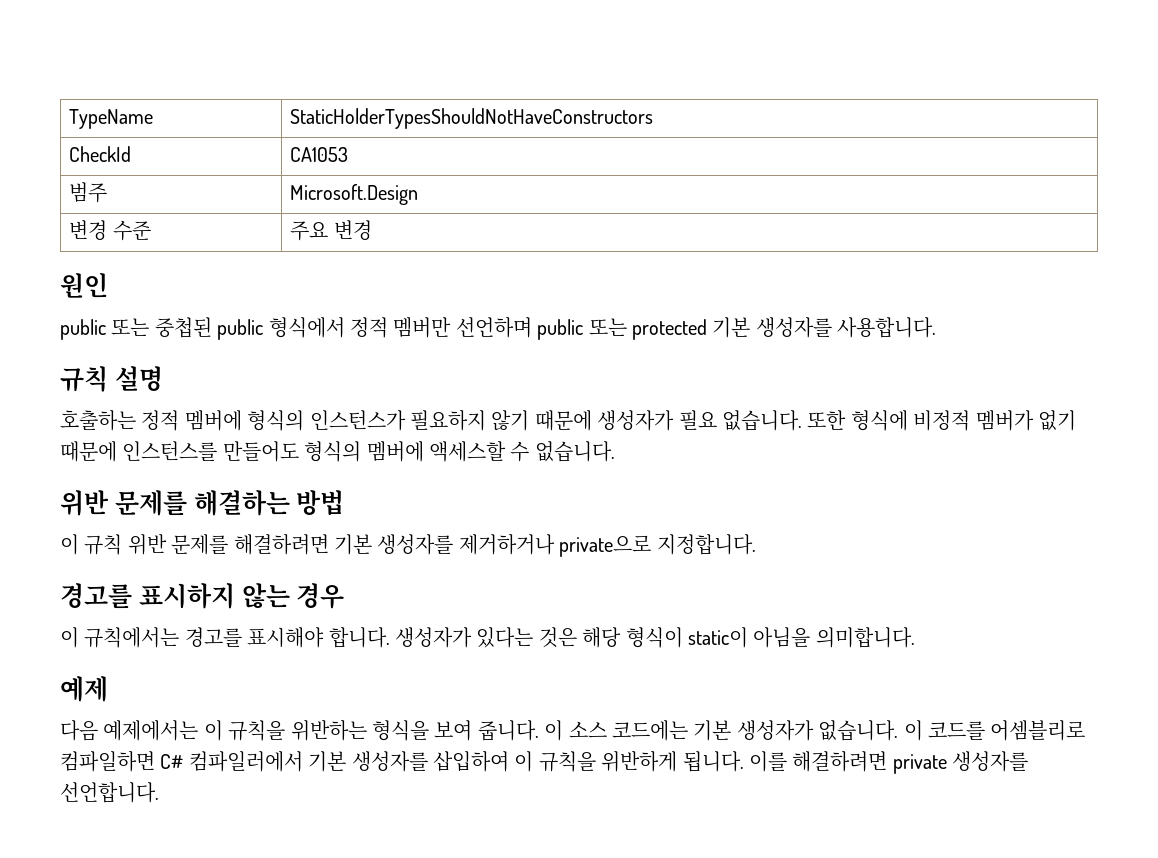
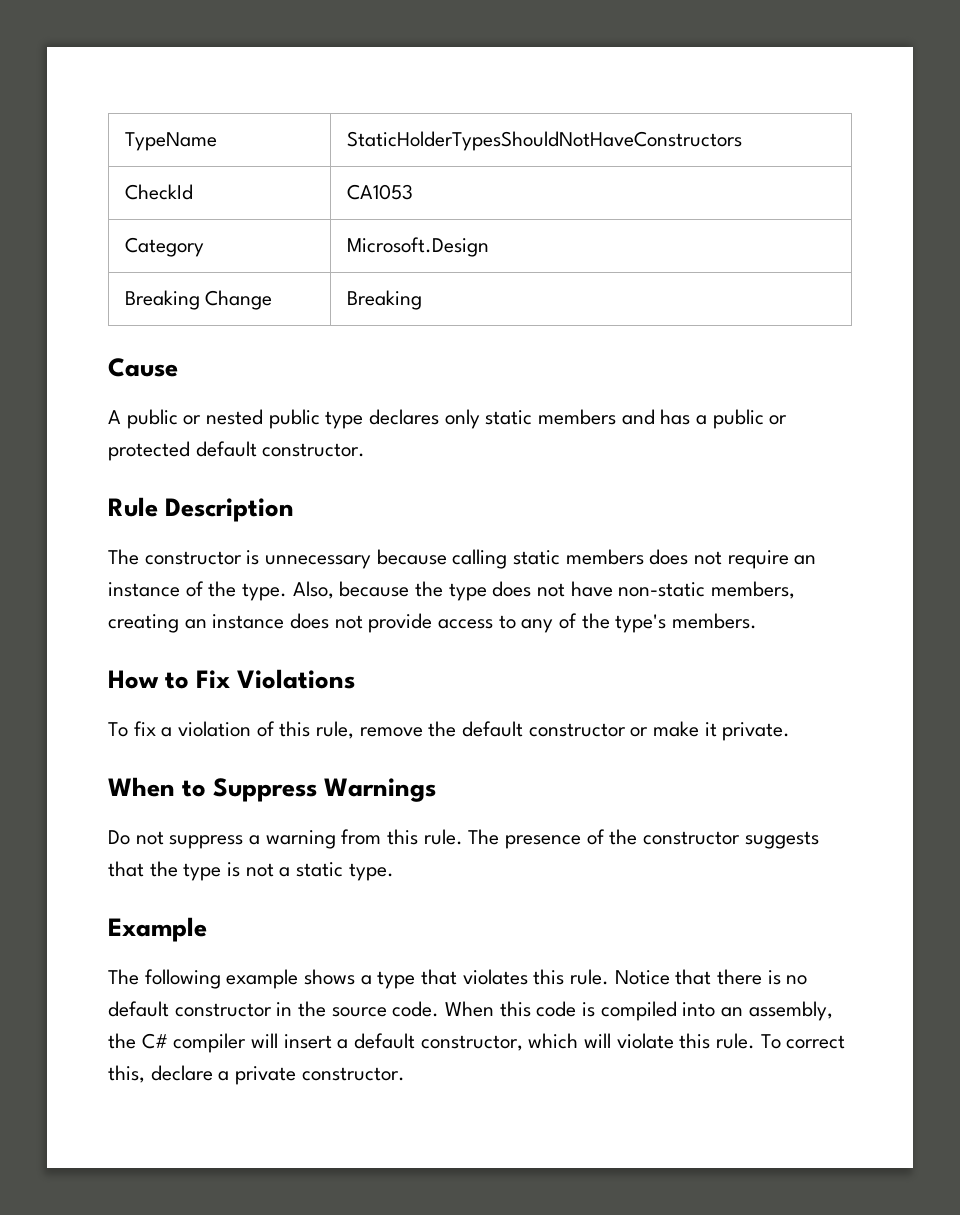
- 범주 | Microsoft.Design
+ Category | Microsoft.Design
- 변경 수준 | 주요 변경
- 원인
- public 또는 중첩된 public 형식에서 정적 멤버만 선언하며 public 또는 protected 기본 생성자를 사용합니다.
- 규칙 설명
- 호출하는 정적 멤버에 형식의 인스턴스가 필요하지 않기 때문에 생성자가 필요 없습니다. 또한 형식에 비정적 멤버가 없기 때문에 인스턴스를 만들어도 형식의 멤버에 액세스할 수 없습니다.
- 위반 문제를 해결하는 방법
- 이 규칙 위반 문제를 해결하려면 기본 생성자를 제거하거나 private으로 지정합니다.
- 경고를 표시하지 않는 경우
- 이 규칙에서는 경고를 표시해야 합니다. 생성자가 있다는 것은 해당 형식이 static이 아님을 의미합니다.
- 예제
- 다음 예제에서는 이 규칙을 위반하는 형식을 보여 줍니다. 이 소스 코드에는 기본 생성자가 없습니다. 이 코드를 어셈블리로 컴파일하면 C# 컴파일러에서 기본 생성자를 삽입하여 이 규칙을 위반하게 됩니다. 이를 해결하려면 private 생성자를 선언합니다.
+ Breaking Change | Breaking
+ Cause
+ A public or nested public type declares only static members and has a public or protected default constructor.
+ Rule Description
+ The constructor is unnecessary because calling static members does not require an instance of the type. Also, because the type does not have non-static members, creating an instance does not provide access to any of the type's members.
+ How to Fix Violations
+ To fix a violation of this rule, remove the default constructor or make it private.
+ When to Suppress Warnings
+ Do not suppress a warning from this rule. The presence of the constructor suggests that the type is not a static type.
+ Example
+ The following example shows a type that violates this rule. Notice that there is no default constructor in the source code. When this code is compiled into an assembly, the C# compiler will insert a default constructor, which will violate this rule. To correct this, declare a private constructor.

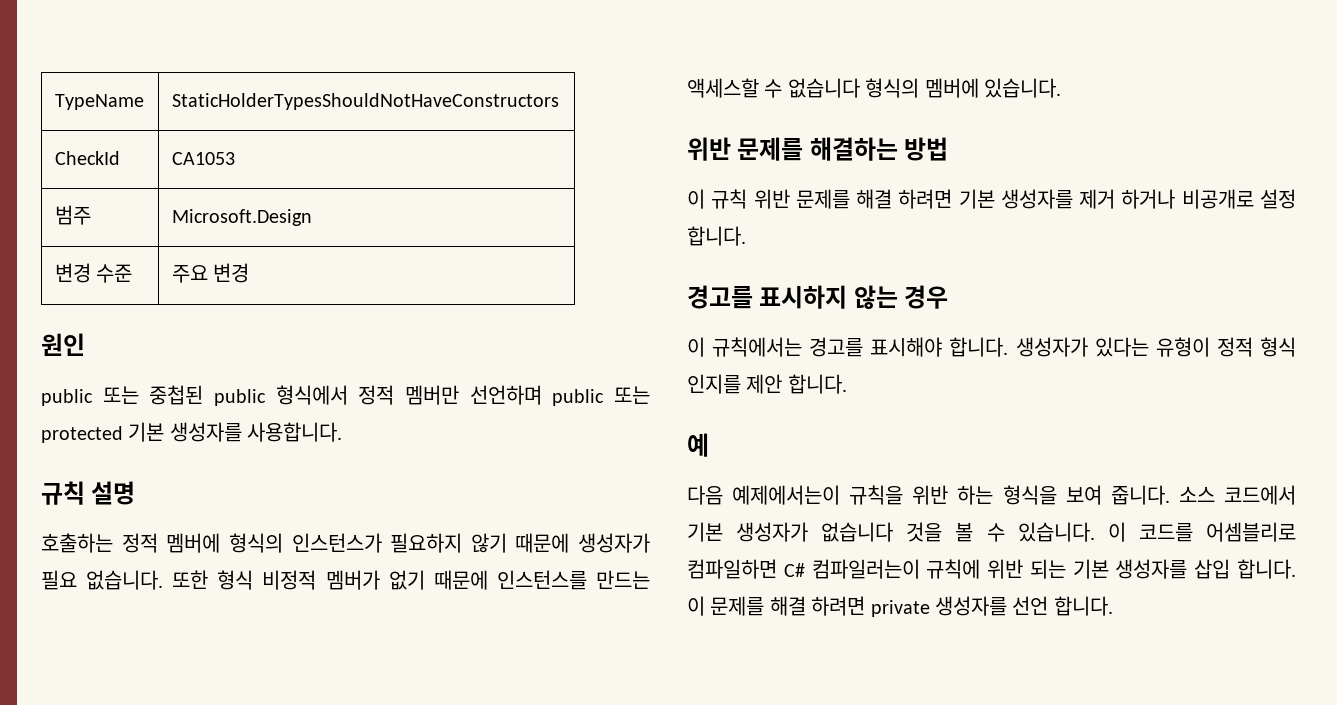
- Category | Microsoft.Design
+ 범주 | Microsoft.Design
- Breaking Change | Breaking
- Cause
- A public or nested public type declares only static members and has a public or protected default constructor.
- Rule Description
- The constructor is unnecessary because calling static members does not require an instance of the type. Also, because the type does not have non-static members, creating an instance does not provide access to any of the type's members.
- How to Fix Violations
- To fix a violation of this rule, remove the default constructor or make it private.
- When to Suppress Warnings
- Do not suppress a warning from this rule. The presence of the constructor suggests that the type is not a static type.
- Example
- The following example shows a type that violates this rule. Notice that there is no default constructor in the source code. When this code is compiled into an assembly, the C# compiler will insert a default constructor, which will violate this rule. To correct this, declare a private constructor.
+ 변경 수준 | 주요 변경
+ 원인
+ public 또는 중첩된 public 형식에서 정적 멤버만 선언하며 public 또는 protected 기본 생성자를 사용합니다.
+ 규칙 설명
+ 호출하는 정적 멤버에 형식의 인스턴스가 필요하지 않기 때문에 생성자가 필요 없습니다. 또한 형식 비정적 멤버가 없기 때문에 인스턴스를 만드는 액세스할 수 없습니다 형식의 멤버에 있습니다.
+ 위반 문제를 해결하는 방법
+ 이 규칙 위반 문제를 해결 하려면 기본 생성자를 제거 하거나 비공개로 설정 합니다.
+ 경고를 표시하지 않는 경우
+ 이 규칙에서는 경고를 표시해야 합니다. 생성자가 있다는 유형이 정적 형식 인지를 제안 합니다.
+ 예
+ 다음 예제에서는이 규칙을 위반 하는 형식을 보여 줍니다. 소스 코드에서 기본 생성자가 없습니다 것을 볼 수 있습니다. 이 코드를 어셈블리로 컴파일하면 C# 컴파일러는이 규칙에 위반 되는 기본 생성자를 삽입 합니다. 이 문제를 해결 하려면 private 생성자를 선언 합니다.

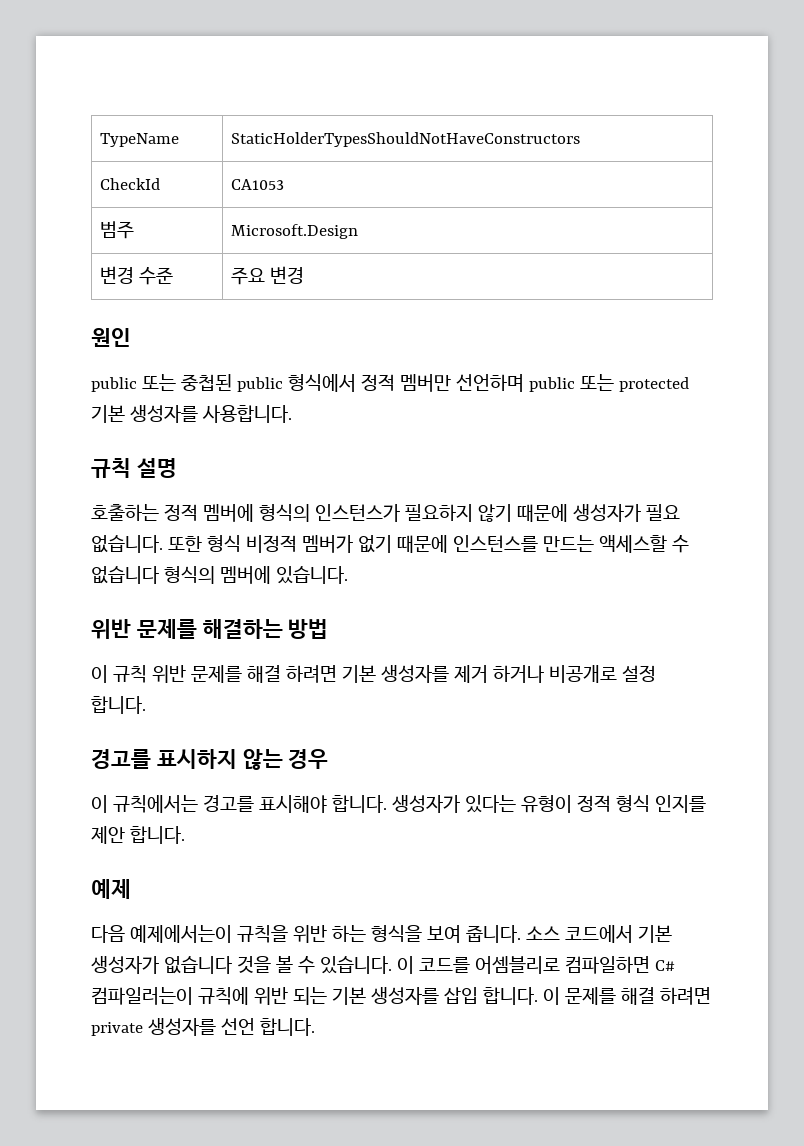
- 예
+ 예제

